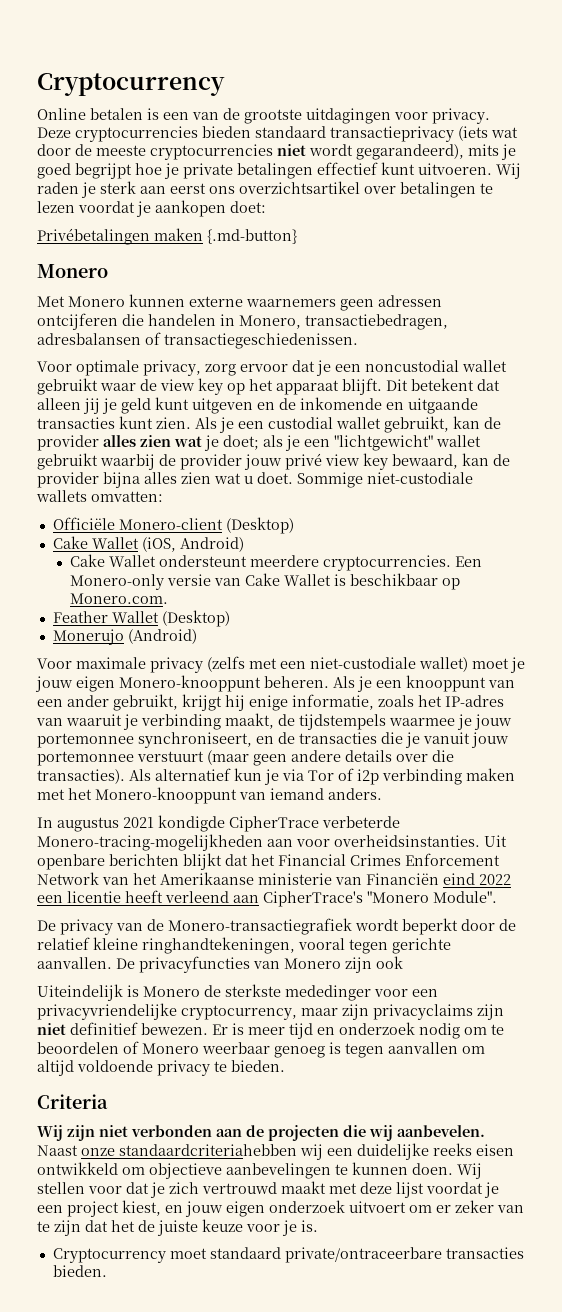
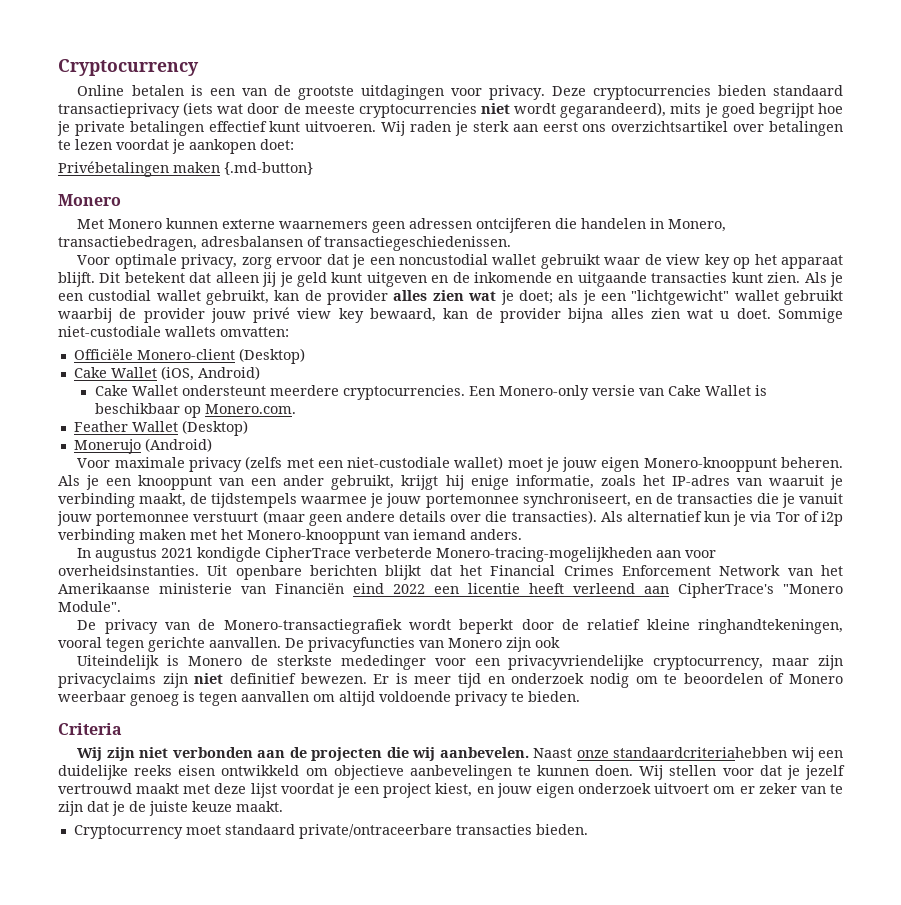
- Wij stellen voor dat je zich vertrouwd maakt met deze lijst voordat je een project kiest, en jouw eigen onderzoek uitvoert om er zeker van te zijn dat het de juiste keuze voor je is.
+ Wij stellen voor dat je jezelf vertrouwd maakt met deze lijst voordat je een project kiest, en jouw eigen onderzoek uitvoert om er zeker van te zijn dat je de juiste keuze maakt.

